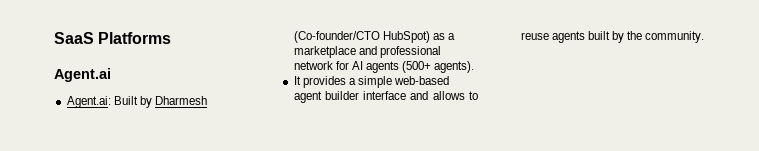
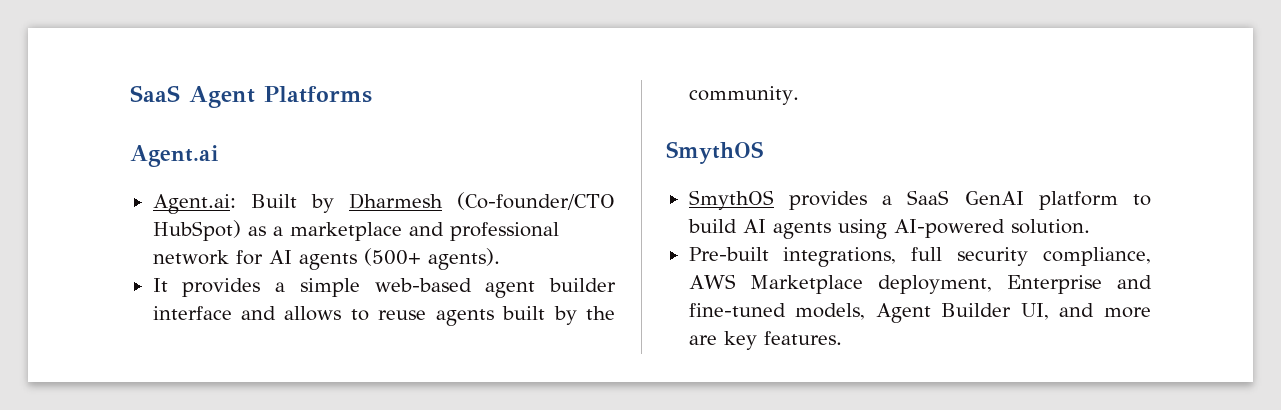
- SaaS Platforms
+ SaaS Agent Platforms
  It provides a simple web-based agent builder interface and allows to reuse agents built by the community.
+ SmythOS
+ SmythOS provides a SaaS GenAI platform to build AI agents using AI-powered solution.
+ Pre-built integrations, full security compliance, AWS Marketplace deployment, Enterprise and fine-tuned models, Agent Builder UI, and more are key features.

